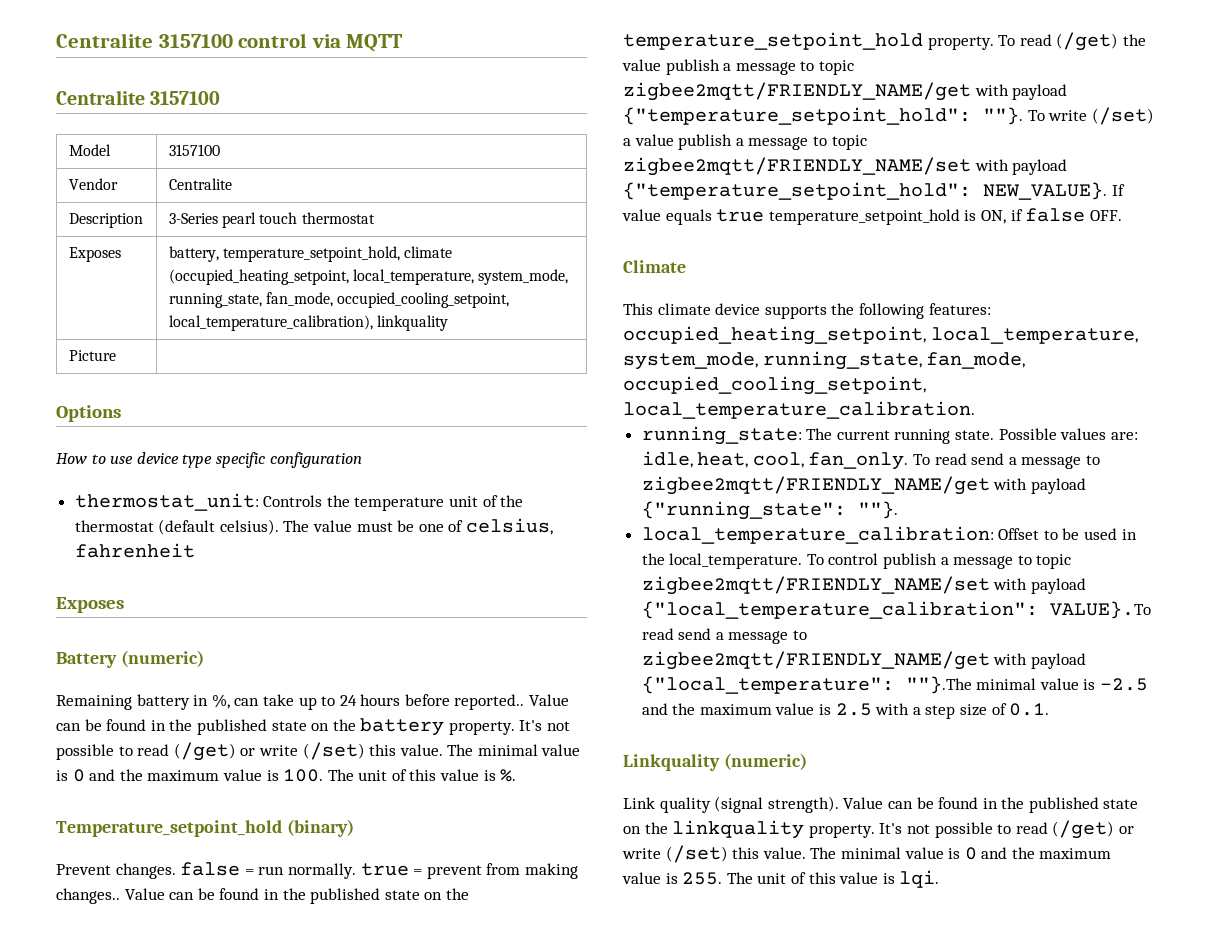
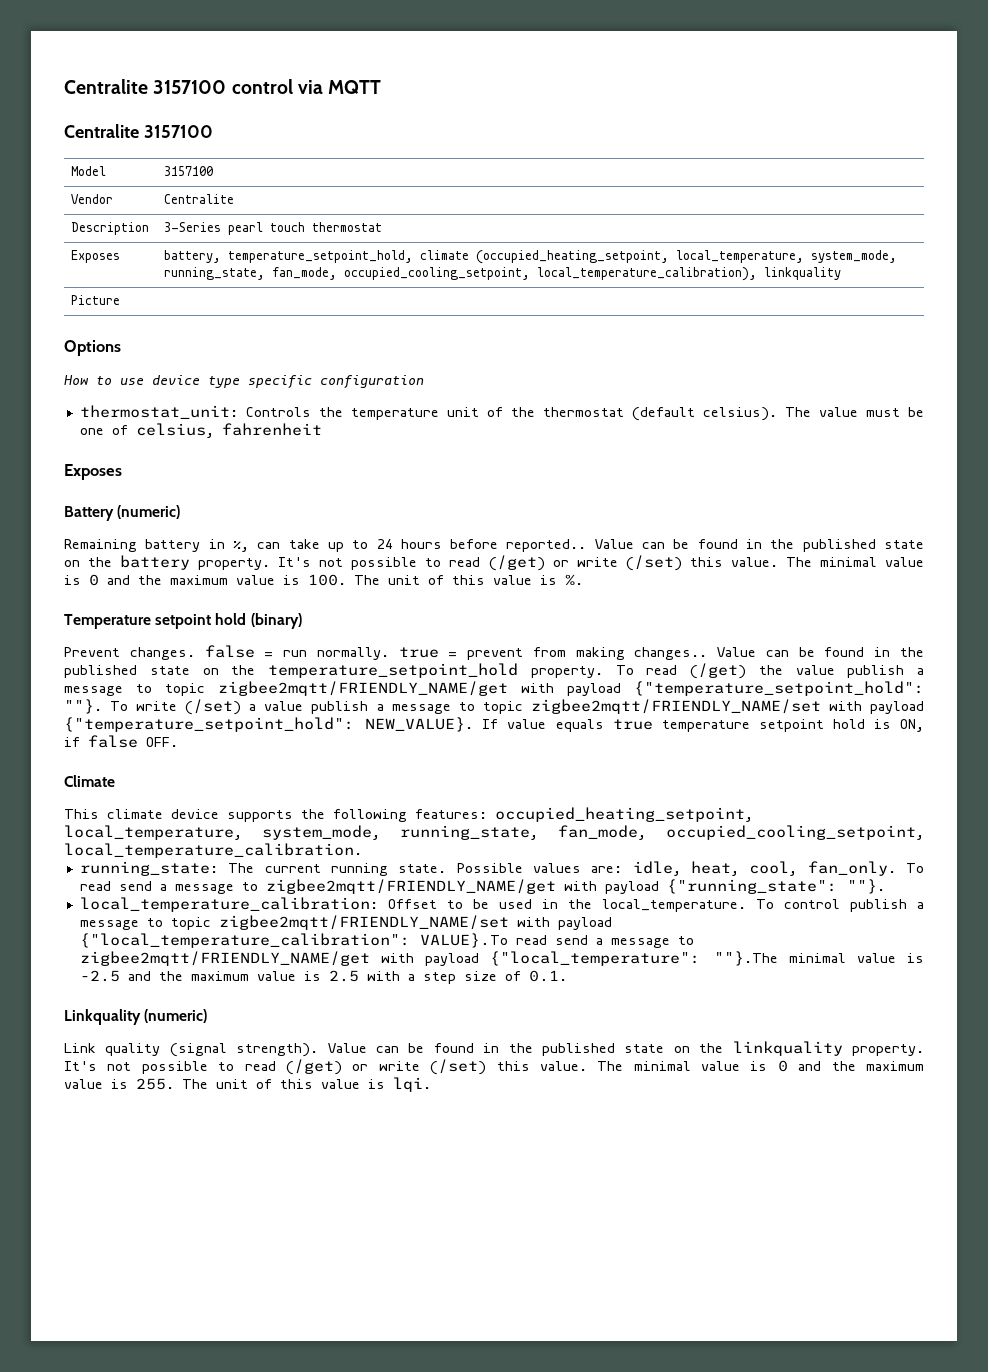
- Temperature_setpoint_hold (binary)
+ Temperature setpoint hold (binary)
- If value equals true temperature_setpoint_hold is ON, if false OFF.
+ If value equals true temperature setpoint hold is ON, if false OFF.

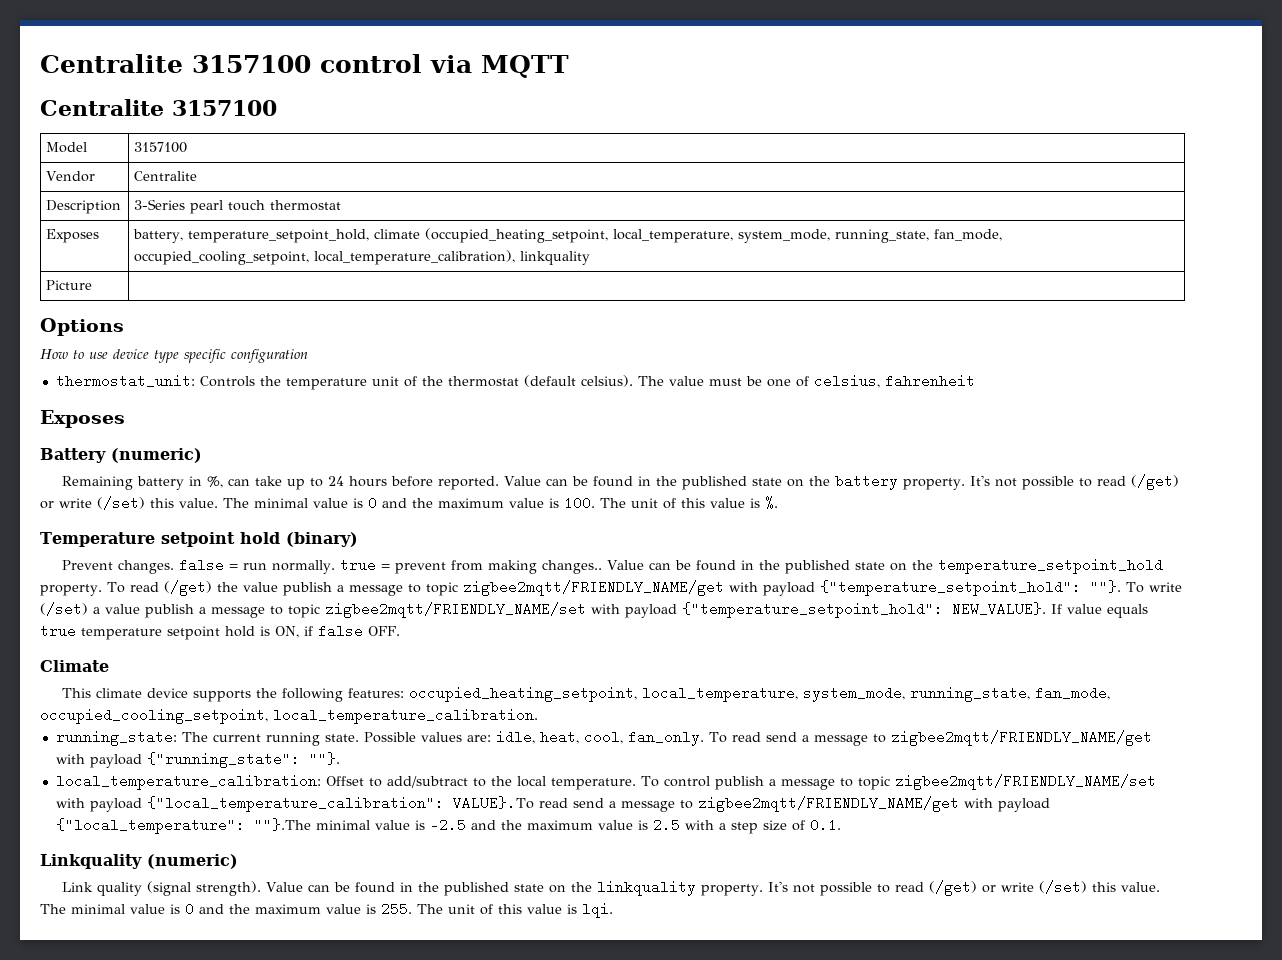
- Remaining battery in %, can take up to 24 hours before reported..
+ Remaining battery in %, can take up to 24 hours before reported.
- local_temperature_calibration: Offset to be used in the local_temperature.
+ local_temperature_calibration: Offset to add/subtract to the local temperature.

